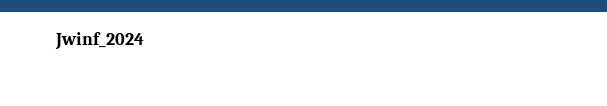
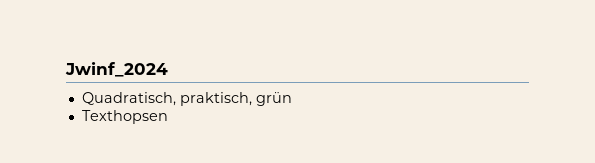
+ Quadratisch, praktisch, grün
+ Texthopsen

